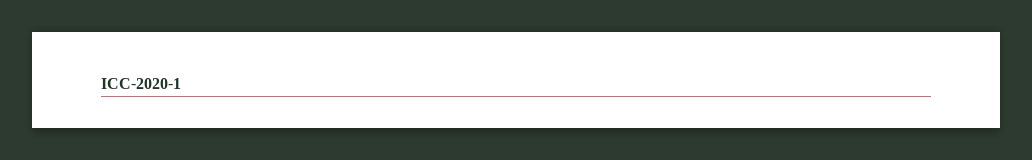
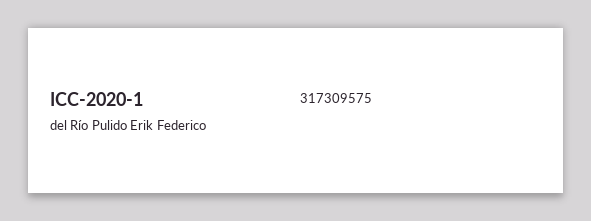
+ del Río Pulido Erik Federico 317309575

